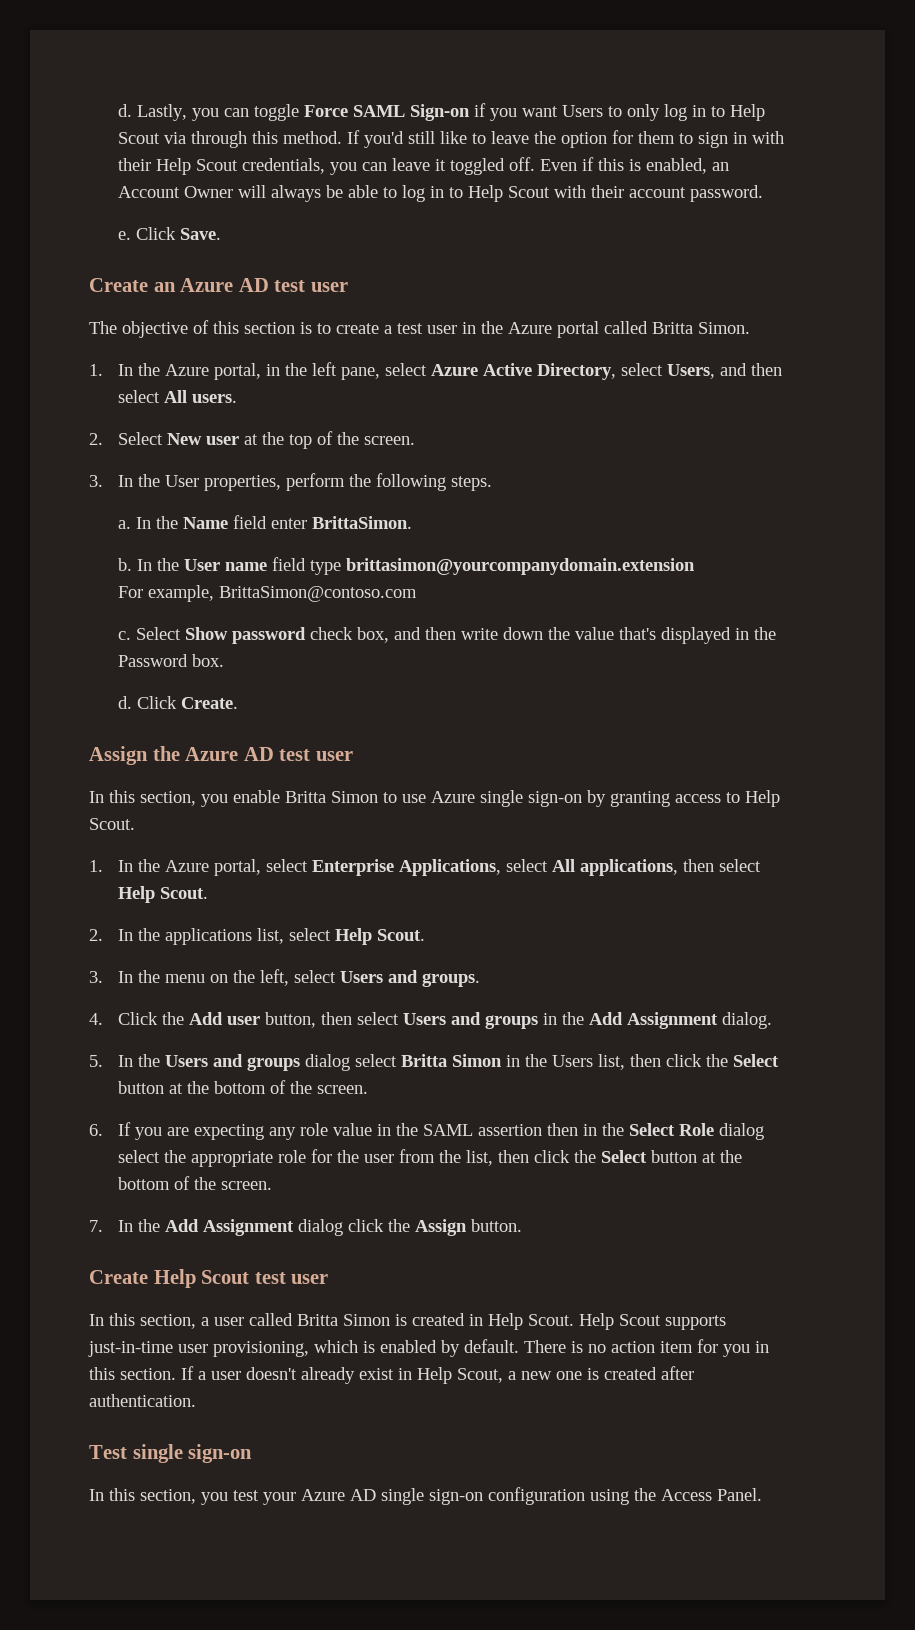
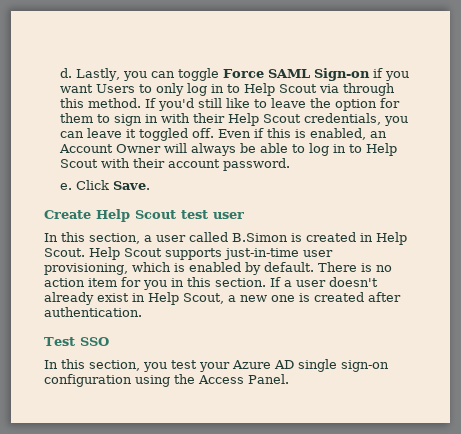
- Create an Azure AD test user
- The objective of this section is to create a test user in the Azure portal called Britta Simon.
- 1. In the Azure portal, in the left pane, select Azure Active Directory, select Users, and then select All users.
- 2. Select New user at the top of the screen.
- 3. In the User properties, perform the following steps.
- a. In the Name field enter BrittaSimon.
- b. In the User name field type brittasimon@yourcompanydomain.extension
- For example, BrittaSimon@contoso.com
- c. Select Show password check box, and then write down the value that's displayed in the Password box.
- d. Click Create.
- Assign the Azure AD test user
- In this section, you enable Britta Simon to use Azure single sign-on by granting access to Help Scout.
- 1. In the Azure portal, select Enterprise Applications, select All applications, then select Help Scout.
- 2. In the applications list, select Help Scout.
- 3. In the menu on the left, select Users and groups.
- 4. Click the Add user button, then select Users and groups in the Add Assignment dialog.
- 5. In the Users and groups dialog select Britta Simon in the Users list, then click the Select button at the bottom of the screen.
- 6. If you are expecting any role value in the SAML assertion then in the Select Role dialog select the appropriate role for the user from the list, then click the Select button at the bottom of the screen.
- 7. In the Add Assignment dialog click the Assign button.
- In this section, a user called Britta Simon is created in Help Scout.
+ In this section, a user called B.Simon is created in Help Scout.
- Test single sign-on
+ Test SSO

